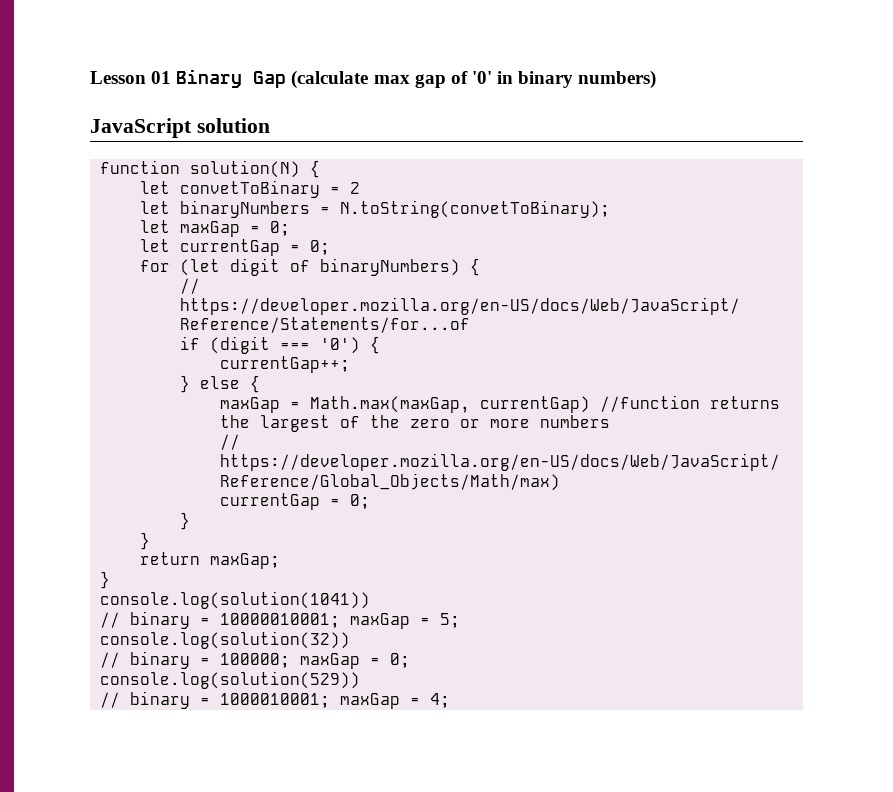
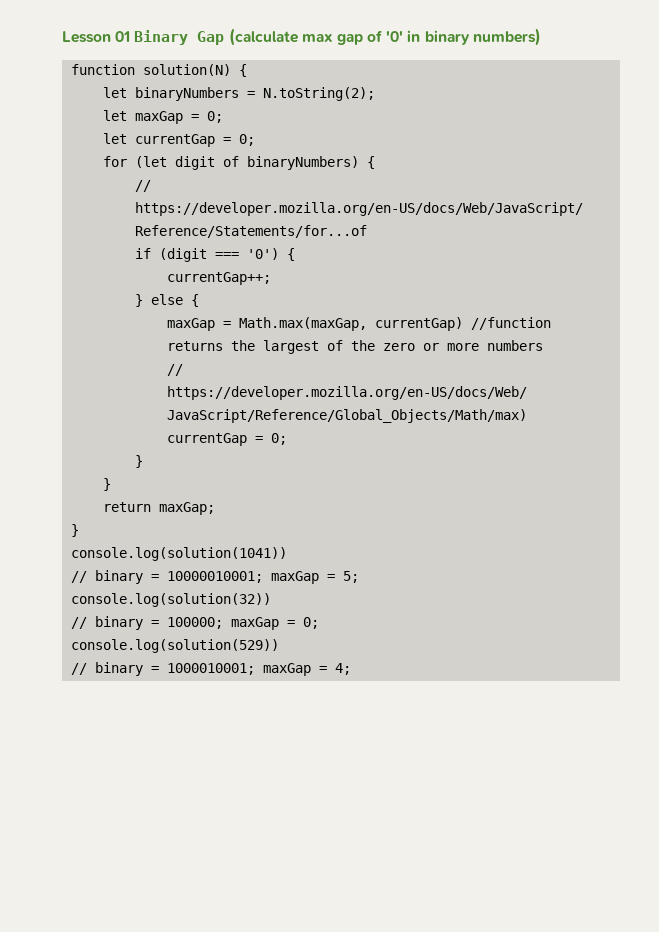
- JavaScript solution
- let convetToBinary = 2
- let binaryNumbers = N.toString(convetToBinary);
+ let binaryNumbers = N.toString(2);

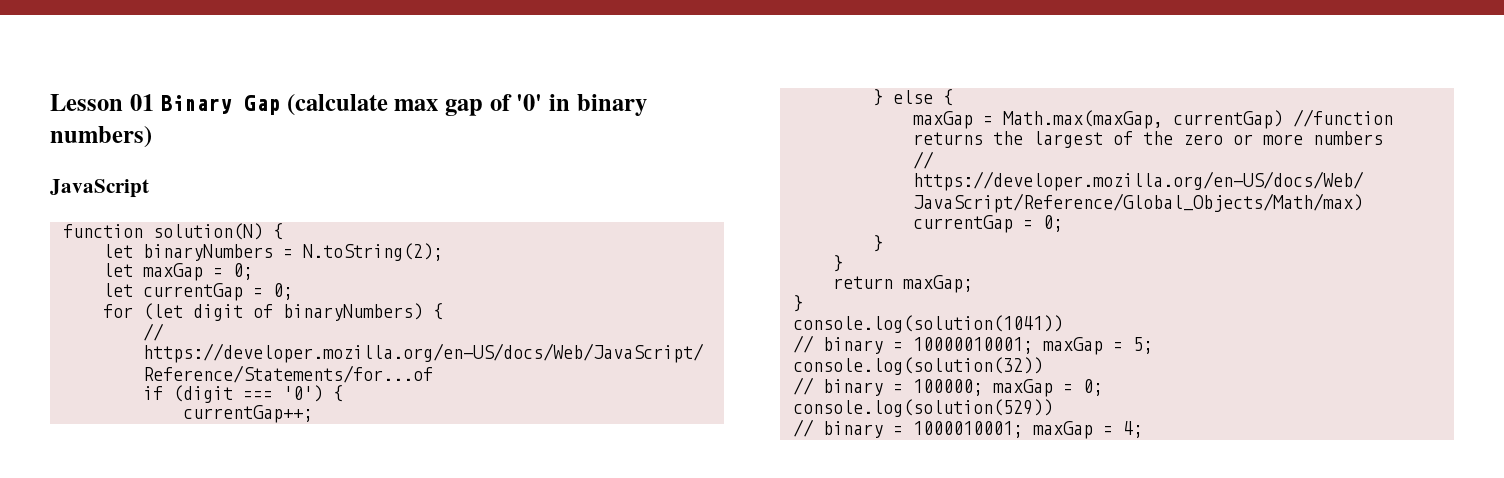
+ JavaScript

